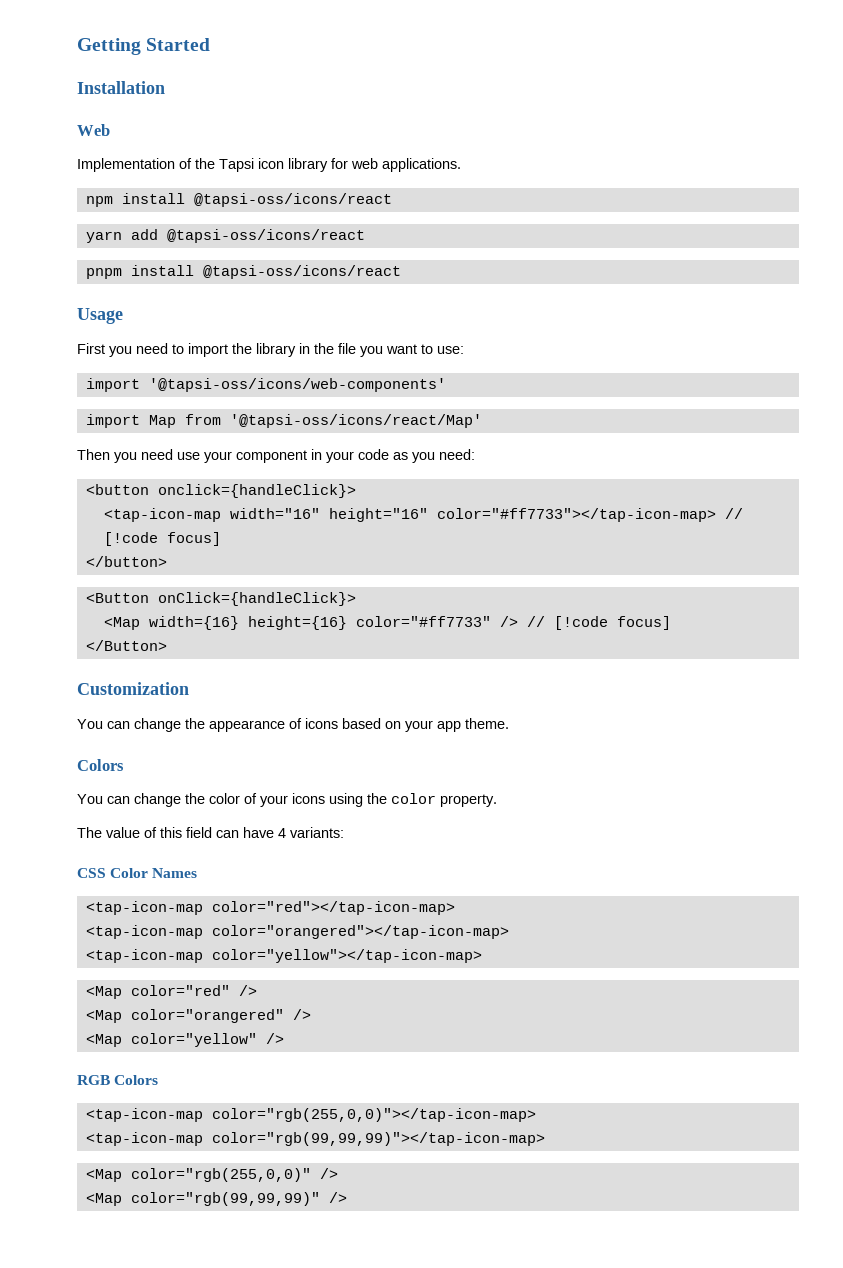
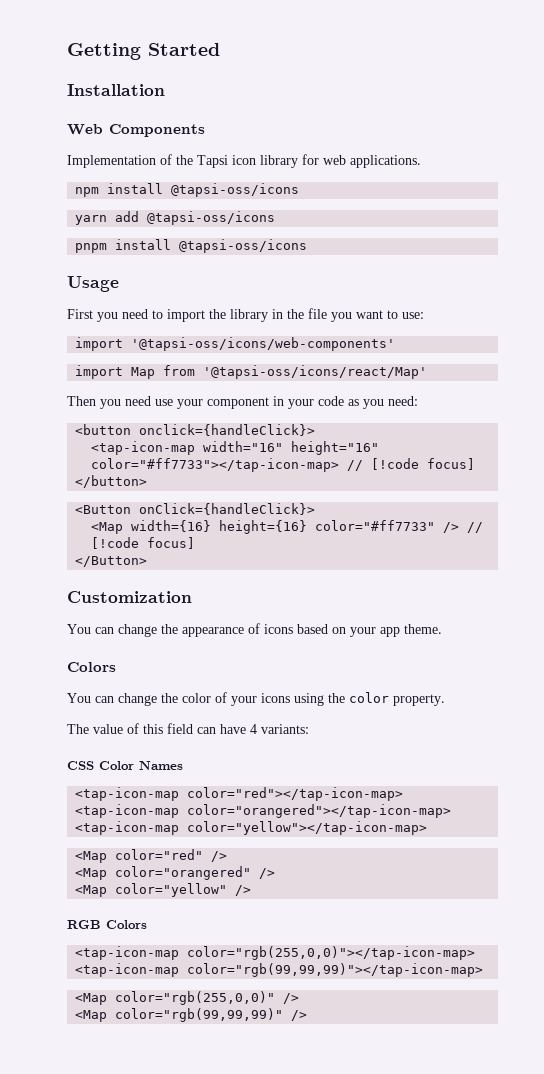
- Web
+ Web Components
- npm install @tapsi-oss/icons/react
+ npm install @tapsi-oss/icons
- yarn add @tapsi-oss/icons/react
+ yarn add @tapsi-oss/icons
- pnpm install @tapsi-oss/icons/react
+ pnpm install @tapsi-oss/icons

